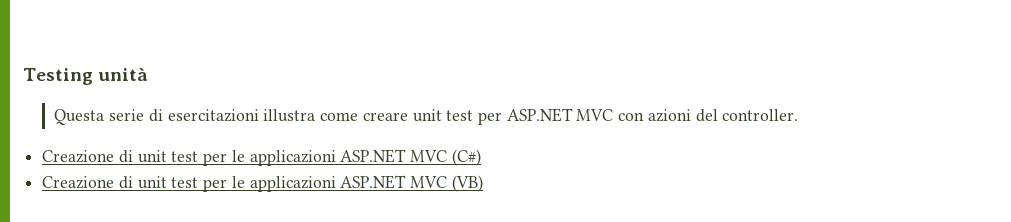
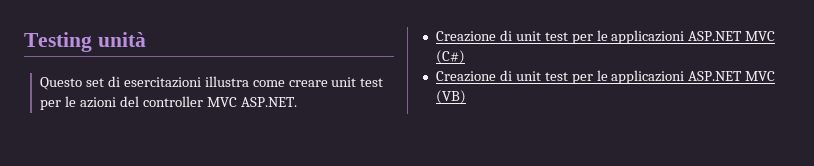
- Questa serie di esercitazioni illustra come creare unit test per ASP.NET MVC con azioni del controller.
+ Questo set di esercitazioni illustra come creare unit test per le azioni del controller MVC ASP.NET.

